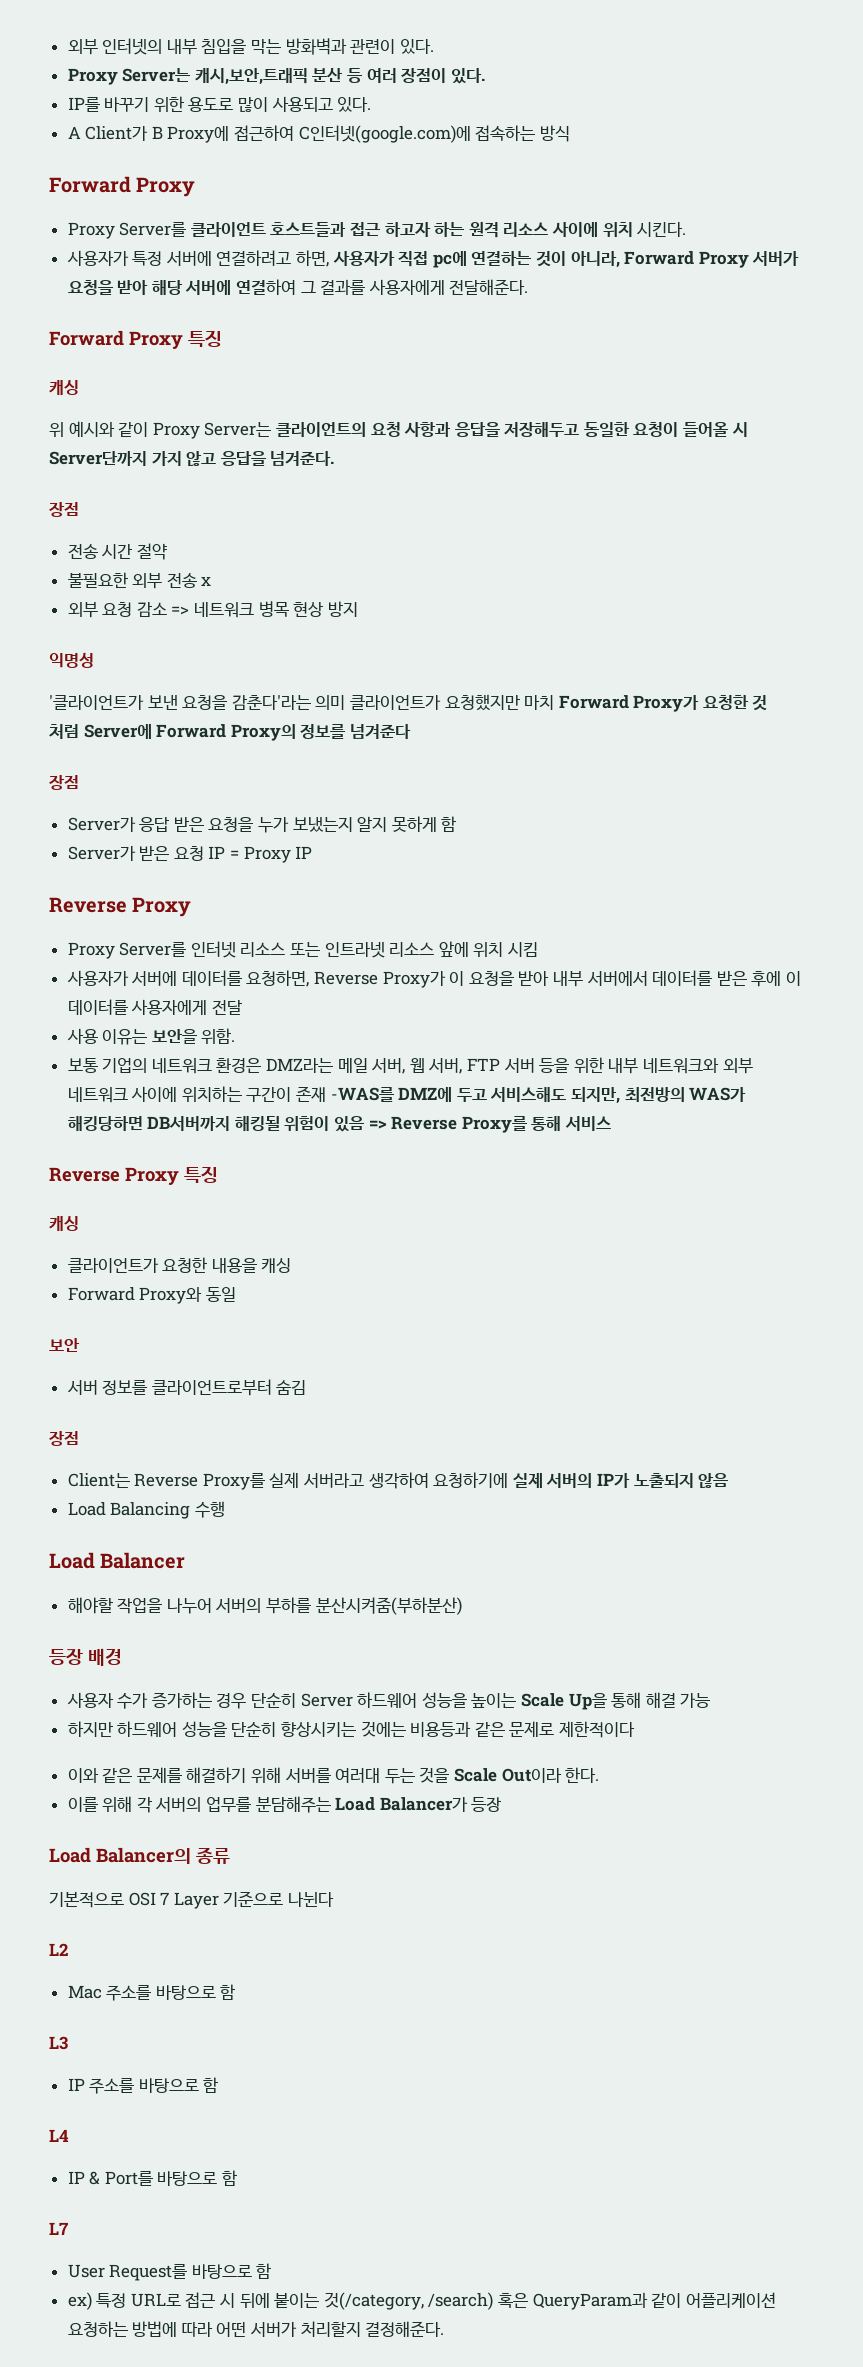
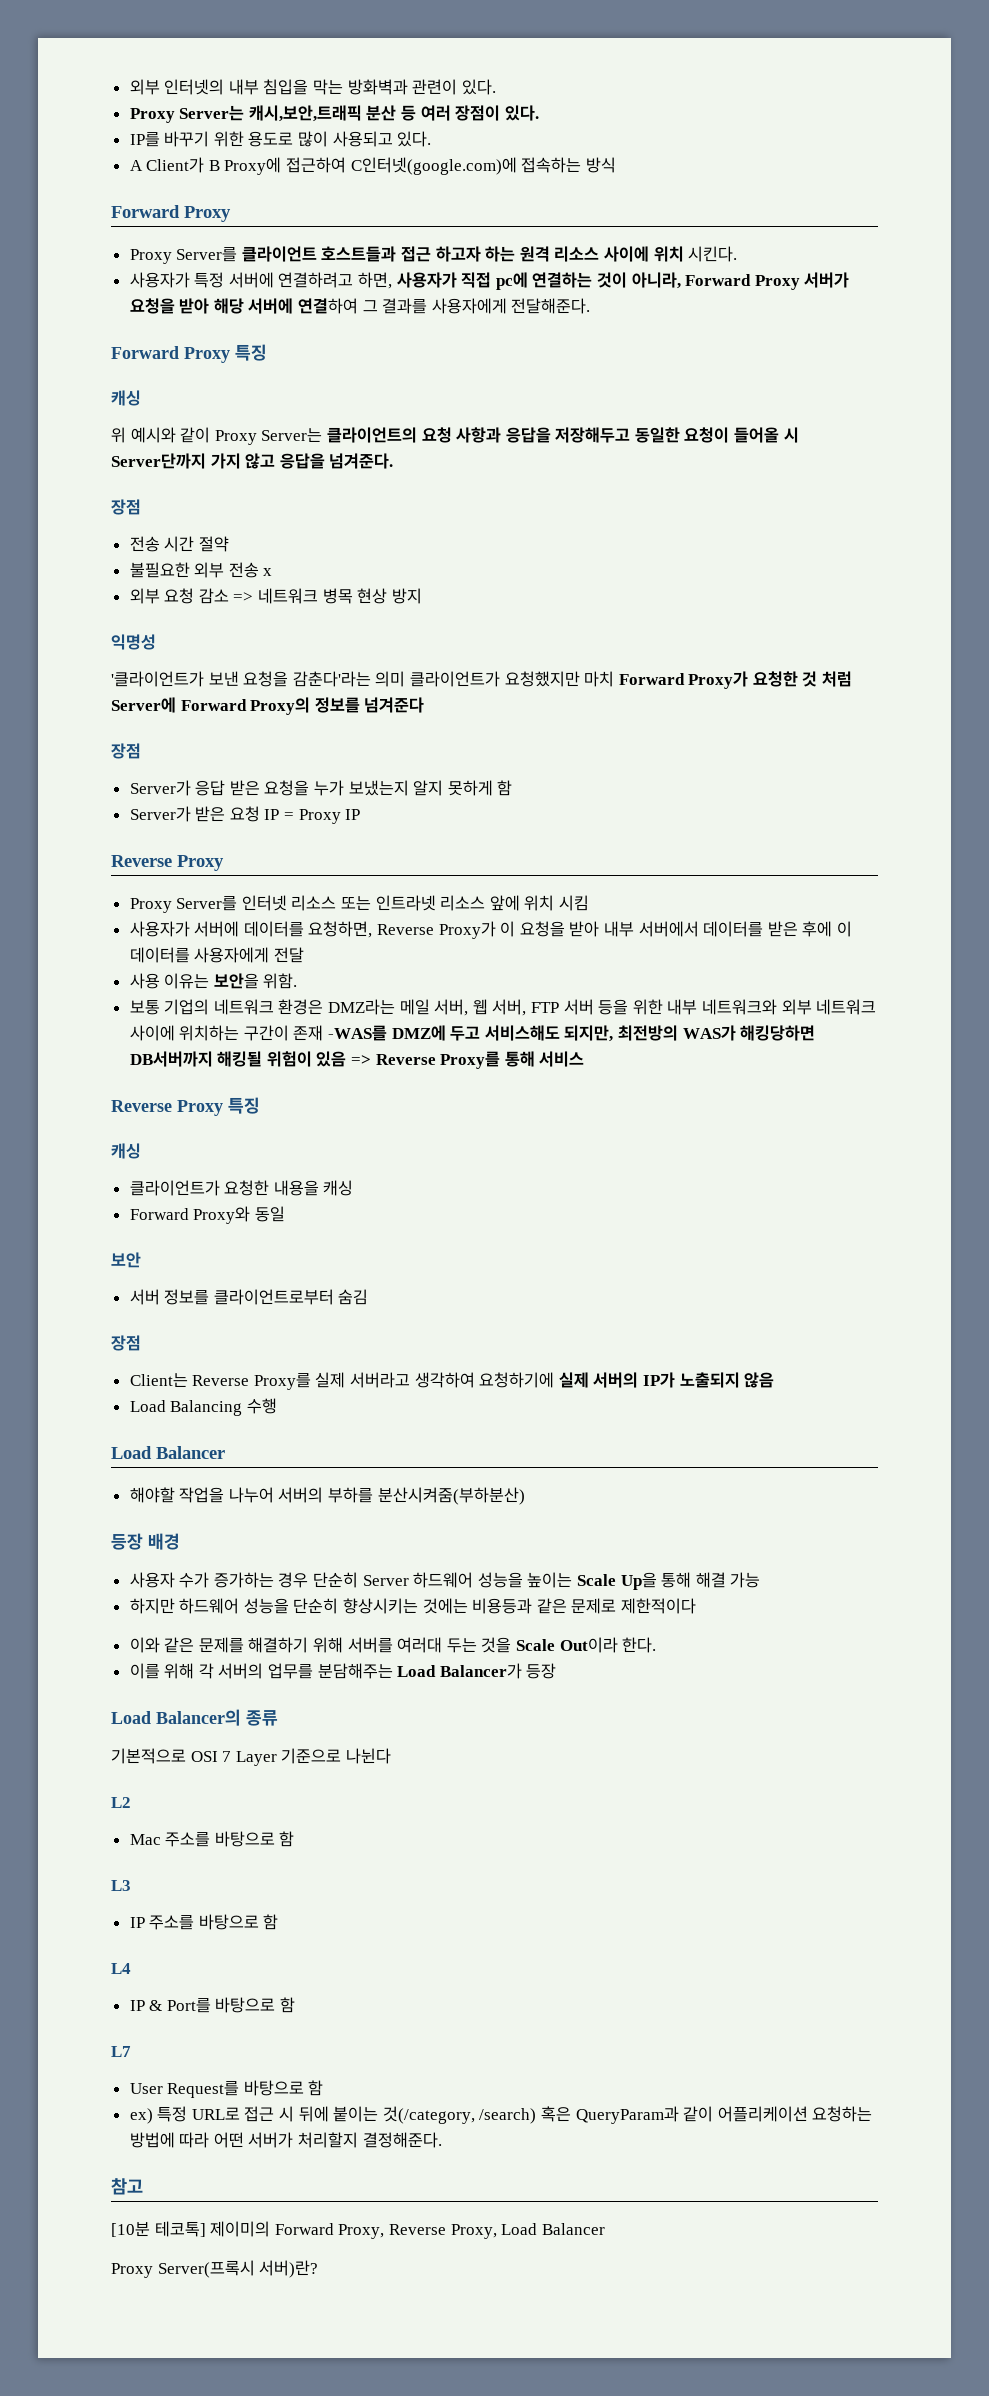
+ 참고
+ [10분 테코톡] 제이미의 Forward Proxy, Reverse Proxy, Load Balancer
+ Proxy Server(프록시 서버)란?

